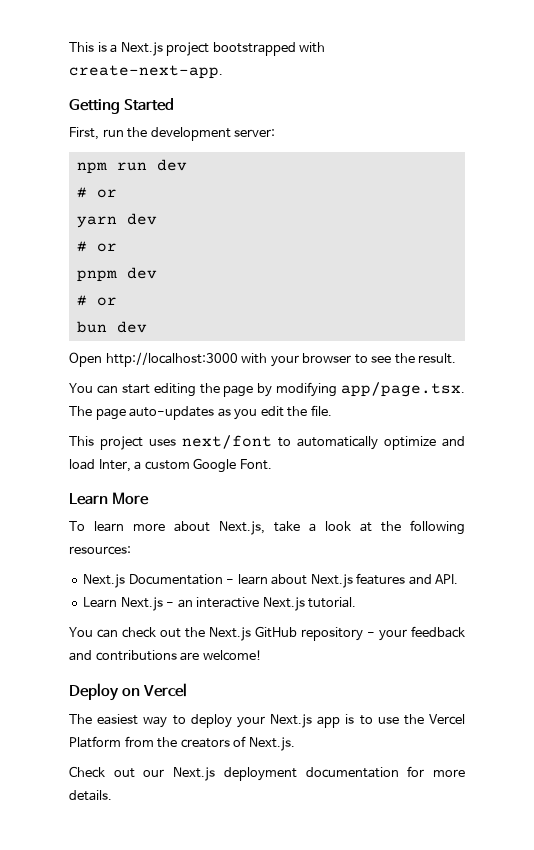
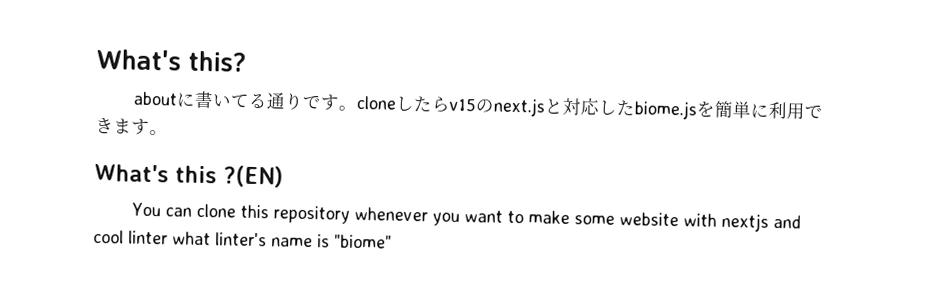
- This is a Next.js project bootstrapped with create-next-app.
- Getting Started
- First, run the development server:
- npm run dev
- # or
- yarn dev
- # or
- pnpm dev
- # or
- bun dev
- Open http://localhost:3000 with your browser to see the result.
- You can start editing the page by modifying app/page.tsx. The page auto-updates as you edit the file.
- This project uses next/font to automatically optimize and load Inter, a custom Google Font.
- Learn More
- To learn more about Next.js, take a look at the following resources:
- Next.js Documentation - learn about Next.js features and API.
- Learn Next.js - an interactive Next.js tutorial.
- You can check out the Next.js GitHub repository - your feedback and contributions are welcome!
- Deploy on Vercel
- The easiest way to deploy your Next.js app is to use the Vercel Platform from the creators of Next.js.
- Check out our Next.js deployment documentation for more details.
+ What's this?
+ aboutに書いてる通りです。cloneしたらv15のnext.jsと対応したbiome.jsを簡単に利用できます。
+ What's this ?(EN)
+ You can clone this repository whenever you want to make some website with nextjs and cool linter what linter's name is "biome"

